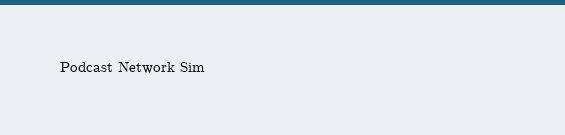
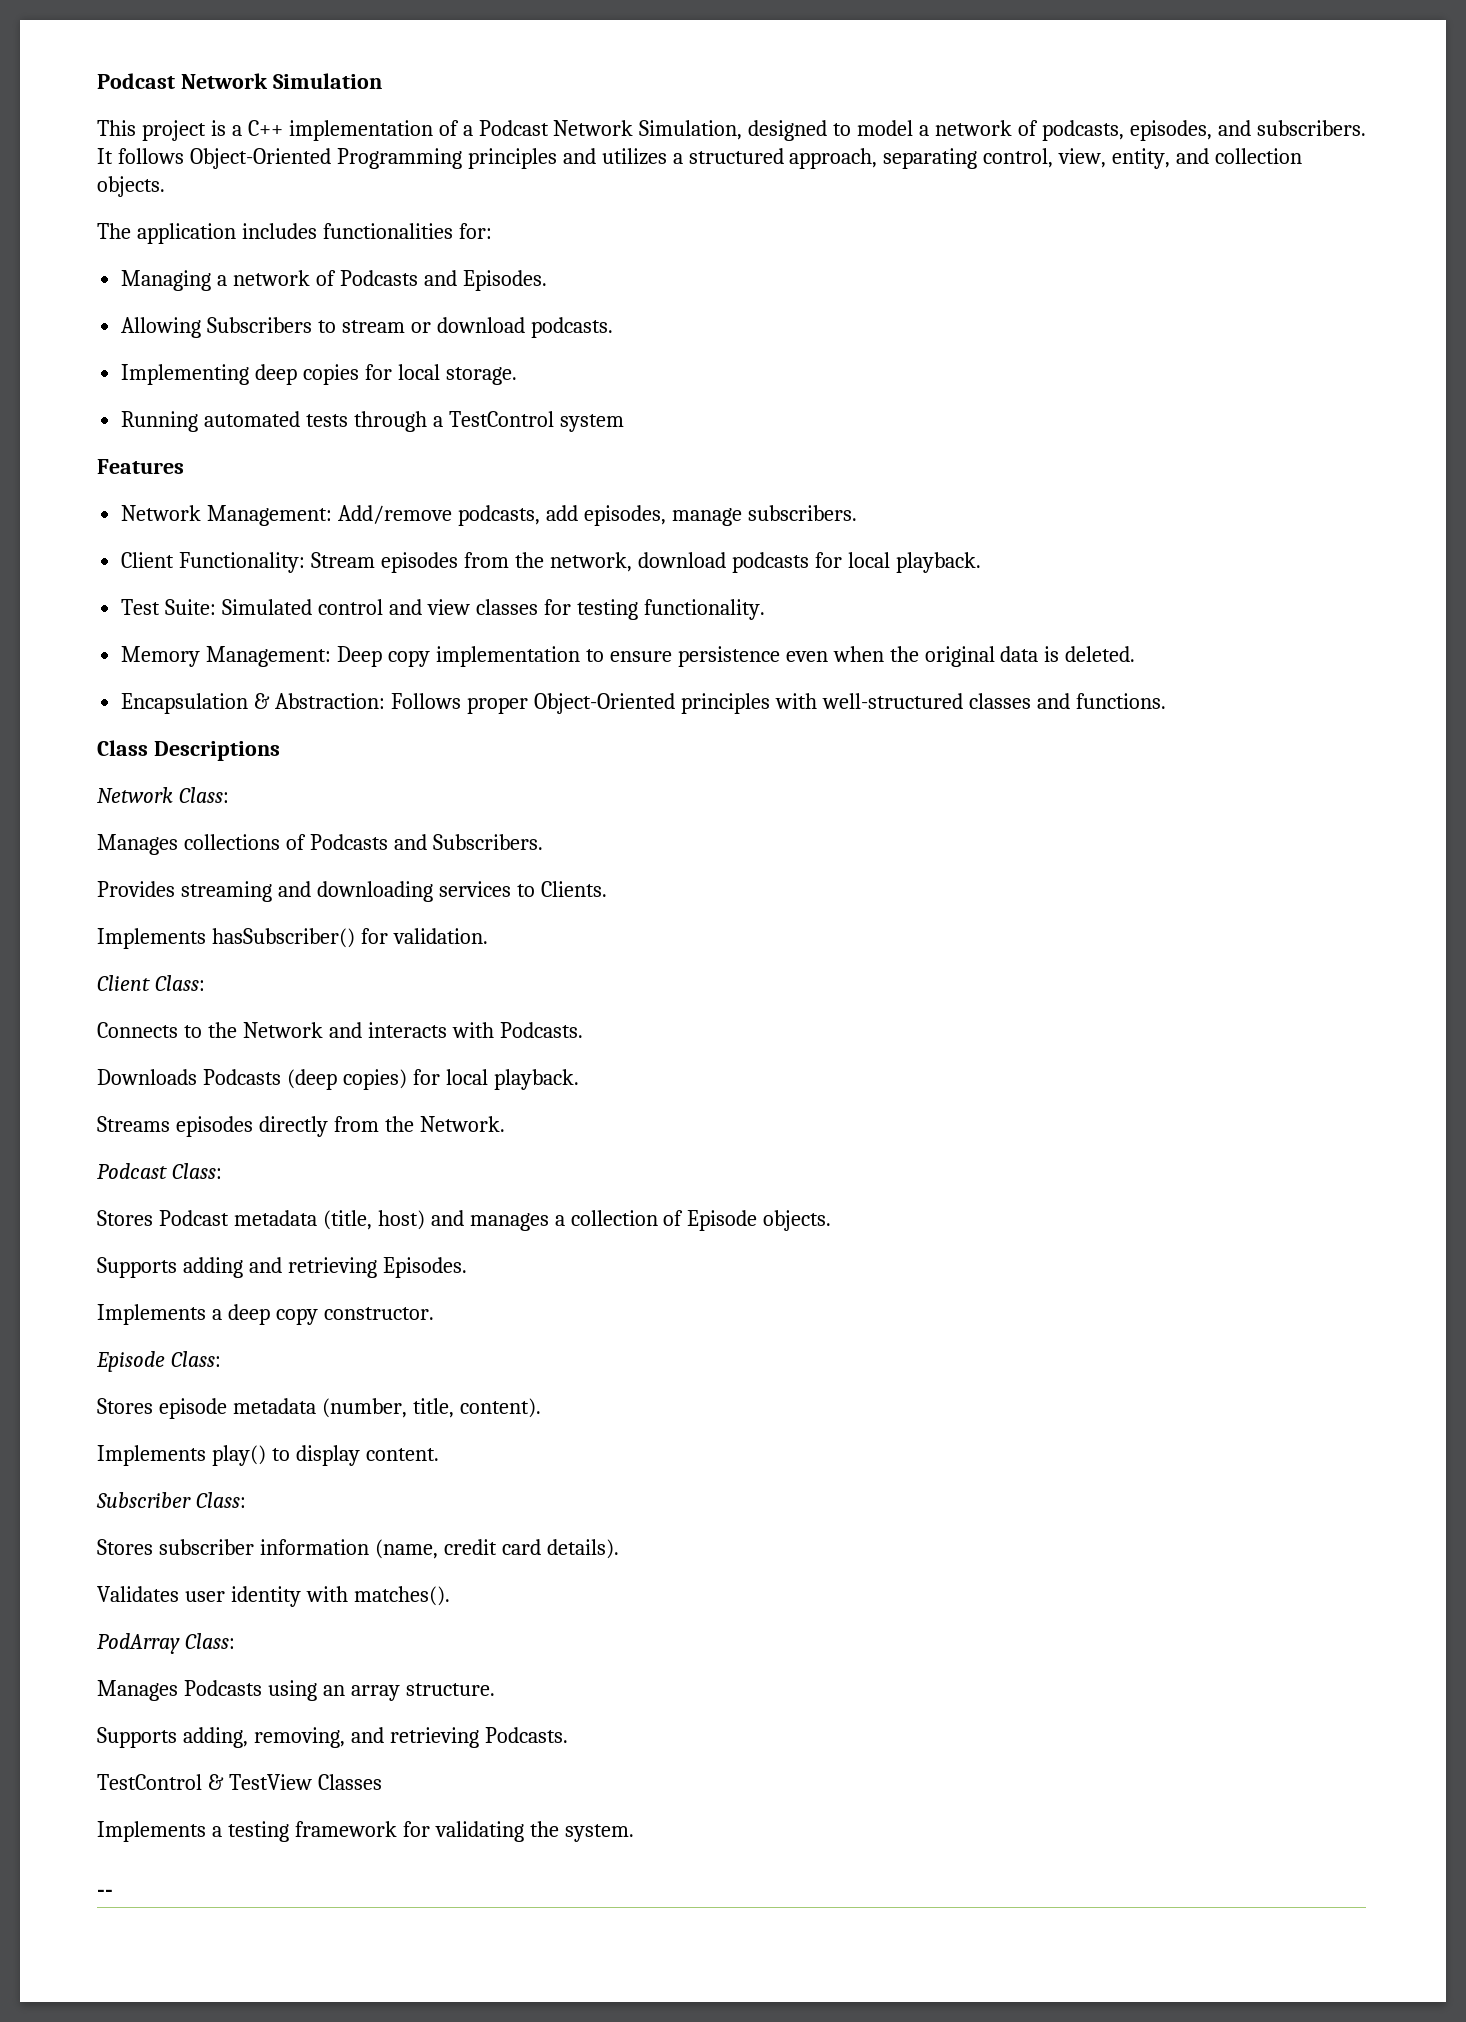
- Podcast Network Sim
+ Podcast Network Simulation
+ This project is a C++ implementation of a Podcast Network Simulation, designed to model a network of podcasts, episodes, and subscribers. It follows Object-Oriented Programming principles and utilizes a structured approach, separating control, view, entity, and collection objects.
+ The application includes functionalities for:
+ Managing a network of Podcasts and Episodes.
+ Allowing Subscribers to stream or download podcasts.
+ Implementing deep copies for local storage.
+ Running automated tests through a TestControl system
+ Features
+ Network Management: Add/remove podcasts, add episodes, manage subscribers.
+ Client Functionality: Stream episodes from the network, download podcasts for local playback.
+ Test Suite: Simulated control and view classes for testing functionality.
+ Memory Management: Deep copy implementation to ensure persistence even when the original data is deleted.
+ Encapsulation & Abstraction: Follows proper Object-Oriented principles with well-structured classes and functions.
+ Class Descriptions
+ Network Class:
+ Manages collections of Podcasts and Subscribers.
+ Provides streaming and downloading services to Clients.
+ Implements hasSubscriber() for validation.
+ Client Class:
+ Connects to the Network and interacts with Podcasts.
+ Downloads Podcasts (deep copies) for local playback.
+ Streams episodes directly from the Network.
+ Podcast Class:
+ Stores Podcast metadata (title, host) and manages a collection of Episode objects.
+ Supports adding and retrieving Episodes.
+ Implements a deep copy constructor.
+ Episode Class:
+ Stores episode metadata (number, title, content).
+ Implements play() to display content.
+ Subscriber Class:
+ Stores subscriber information (name, credit card details).
+ Validates user identity with matches().
+ PodArray Class:
+ Manages Podcasts using an array structure.
+ Supports adding, removing, and retrieving Podcasts.
+ TestControl & TestView Classes
+ Implements a testing framework for validating the system.
+ --

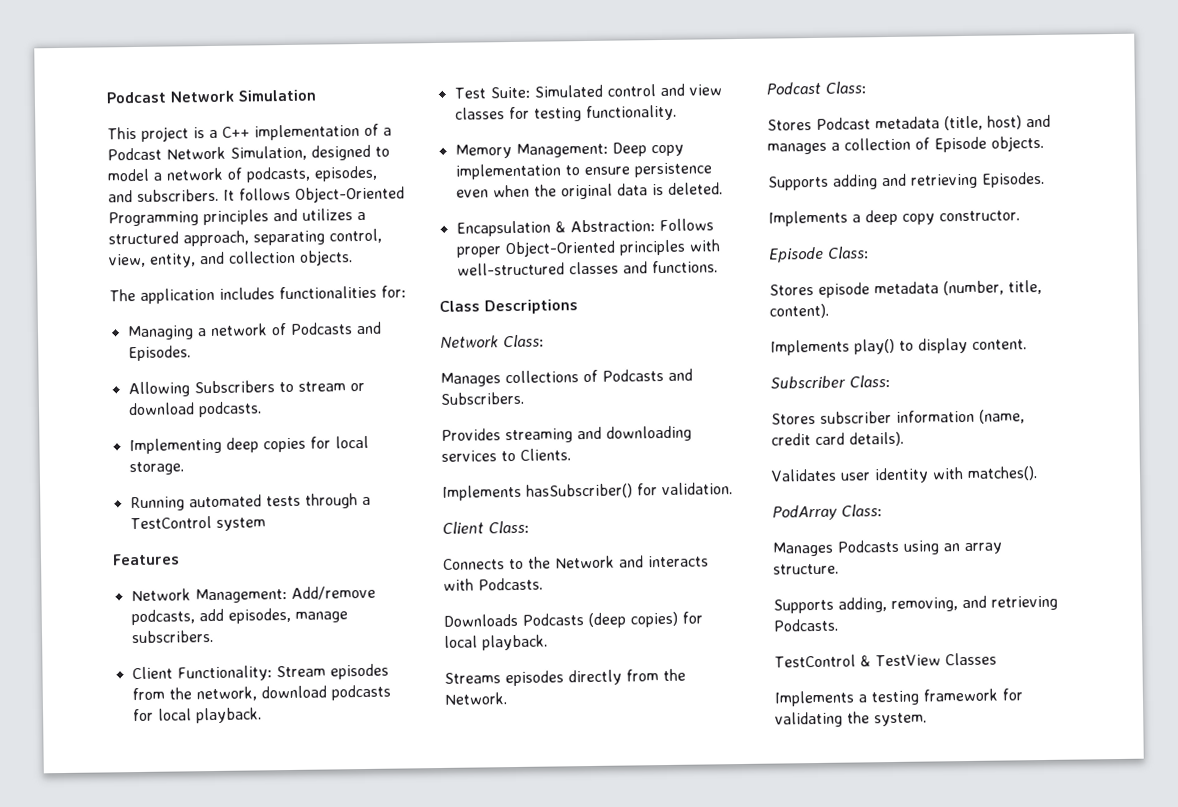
- --

